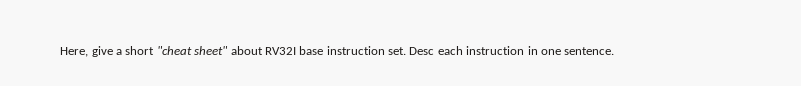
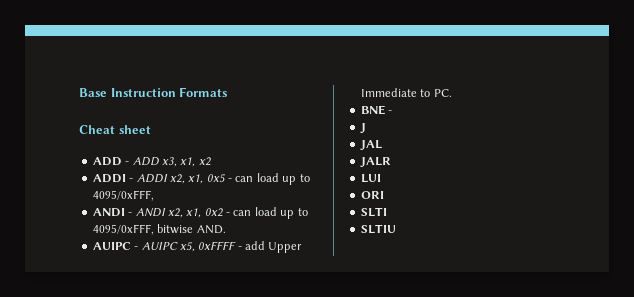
- Here, give a short "cheat sheet" about RV32I base instruction set. Desc each instruction in one sentence.
+ Base Instruction Formats
+ Cheat sheet
+ ADD - ADD x3, x1, x2
+ ADDI - ADDI x2, x1, 0x5 - can load up to 4095/0xFFF,
+ ANDI - ANDI x2, x1, 0x2 - can load up to 4095/0xFFF, bitwise AND.
+ AUIPC - AUIPC x5, 0xFFFF - add Upper Immediate to PC.
+ BNE -
+ J
+ JAL
+ JALR
+ LUI
+ ORI
+ SLTI
+ SLTIU

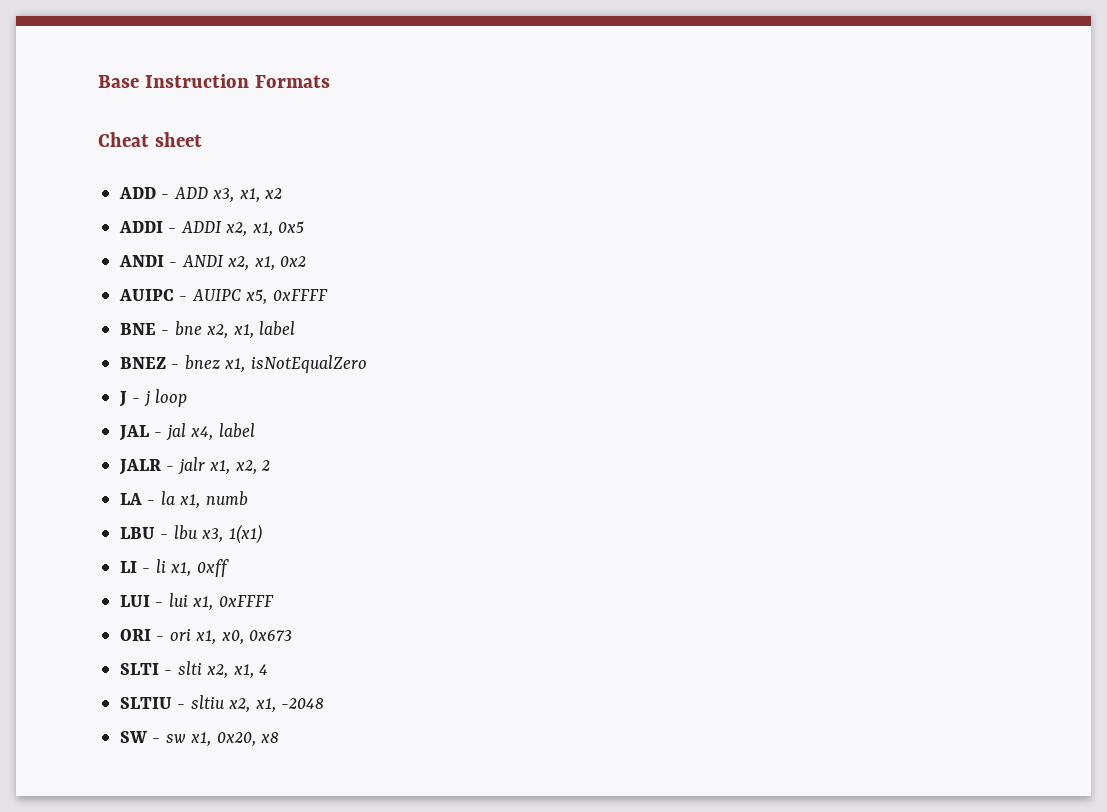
- ADDI - ADDI x2, x1, 0x5 - can load up to 4095/0xFFF,
+ ADDI - ADDI x2, x1, 0x5
- ANDI - ANDI x2, x1, 0x2 - can load up to 4095/0xFFF, bitwise AND.
+ ANDI - ANDI x2, x1, 0x2
- AUIPC - AUIPC x5, 0xFFFF - add Upper Immediate to PC.
- BNE -
- J
- JAL
- JALR
- LUI
- ORI
- SLTI
- SLTIU
+ AUIPC - AUIPC x5, 0xFFFF
+ BNE - bne x2, x1, label
+ BNEZ - bnez x1, isNotEqualZero
+ J - j loop
+ JAL - jal x4, label
+ JALR - jalr x1, x2, 2
+ LA - la x1, numb
+ LBU - lbu x3, 1(x1)
+ LI - li x1, 0xff
+ LUI - lui x1, 0xFFFF
+ ORI - ori x1, x0, 0x673
+ SLTI - slti x2, x1, 4
+ SLTIU - sltiu x2, x1, -2048
+ SW - sw x1, 0x20, x8

